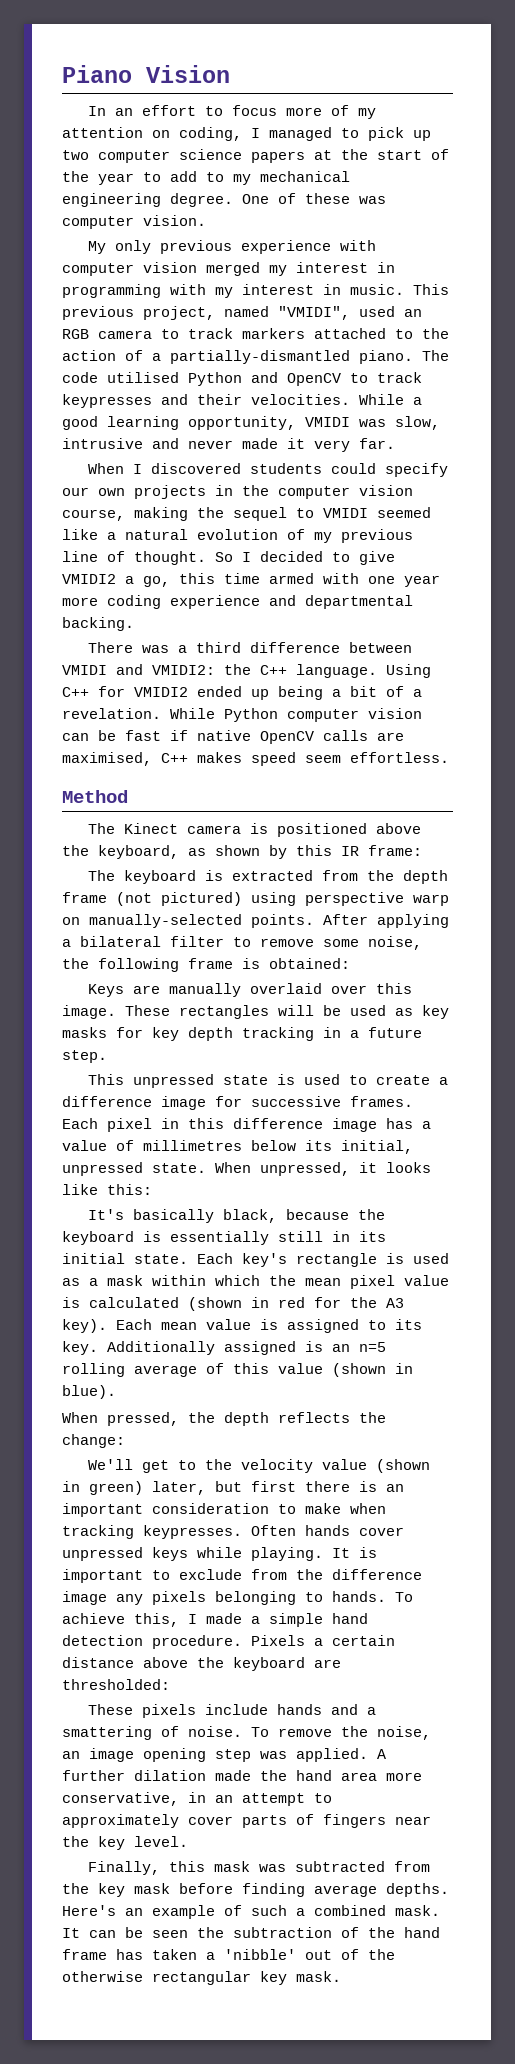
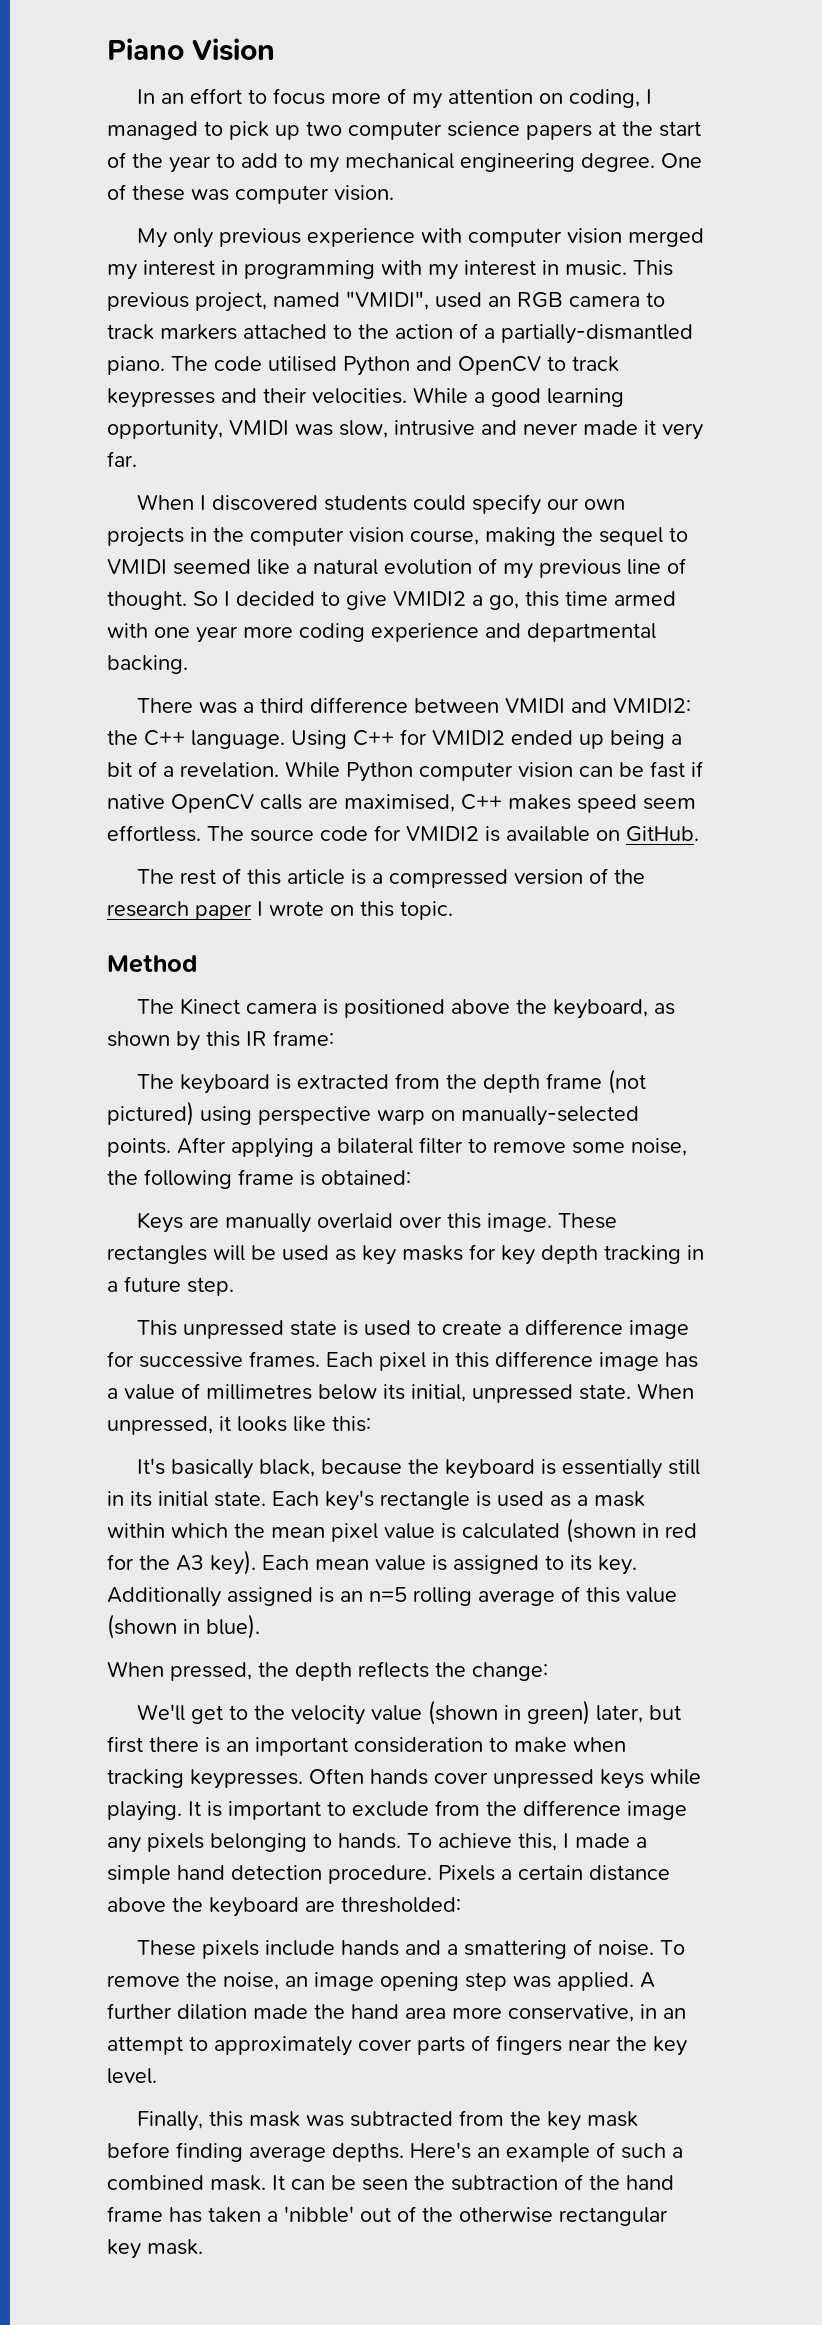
+ The source code for VMIDI2 is available on GitHub.
+ The rest of this article is a compressed version of the research paper I wrote on this topic.

